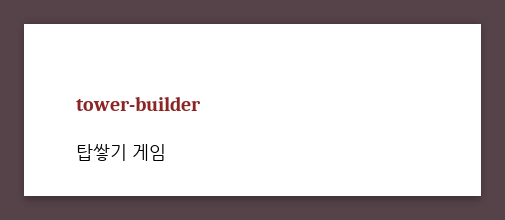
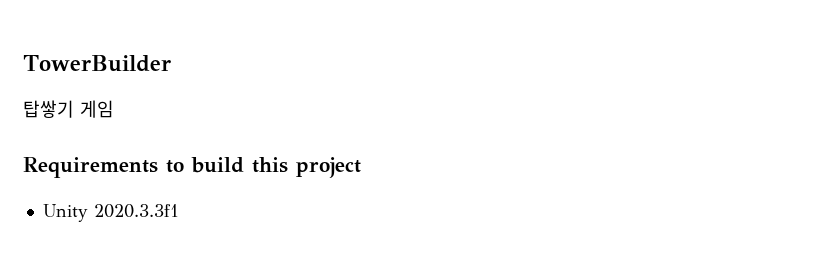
- tower-builder
+ TowerBuilder
+ Requirements to build this project
+ Unity 2020.3.3f1

